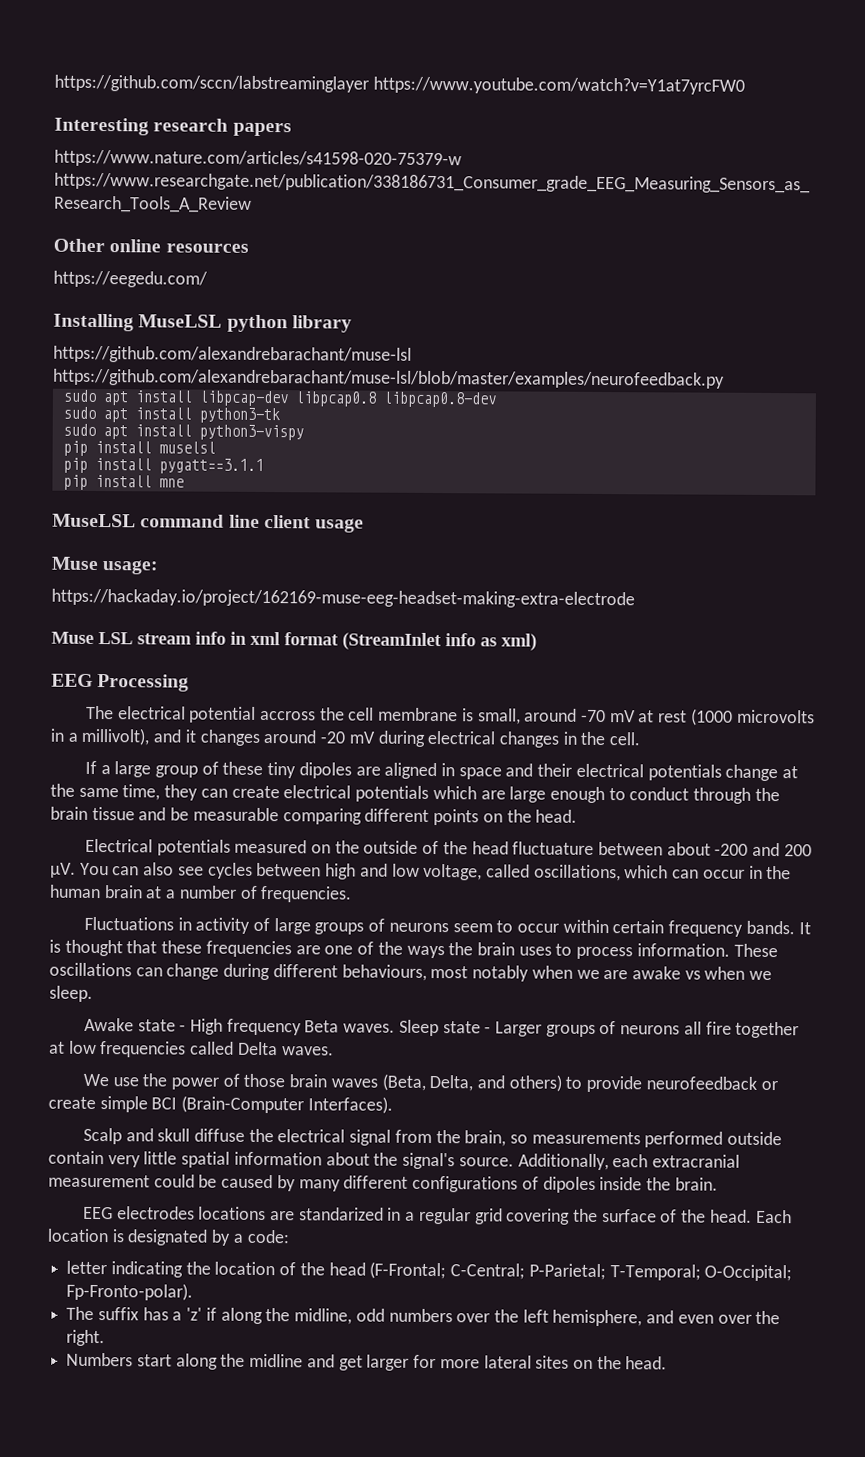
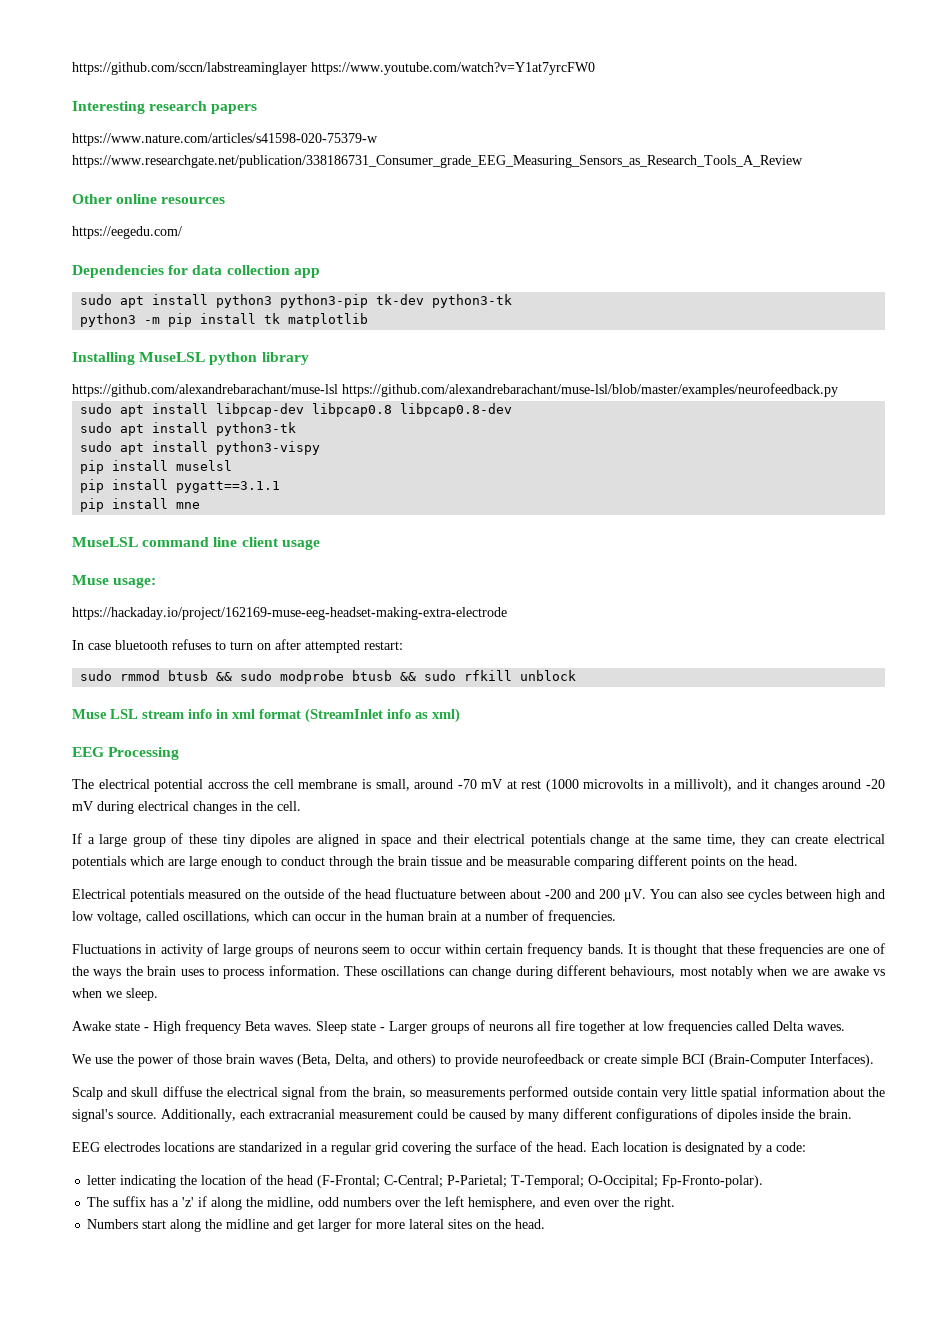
+ Dependencies for data collection app
+ sudo apt install python3 python3-pip tk-dev python3-tk
+ python3 -m pip install tk matplotlib
+ In case bluetooth refuses to turn on after attempted restart:
+ sudo rmmod btusb && sudo modprobe btusb && sudo rfkill unblock

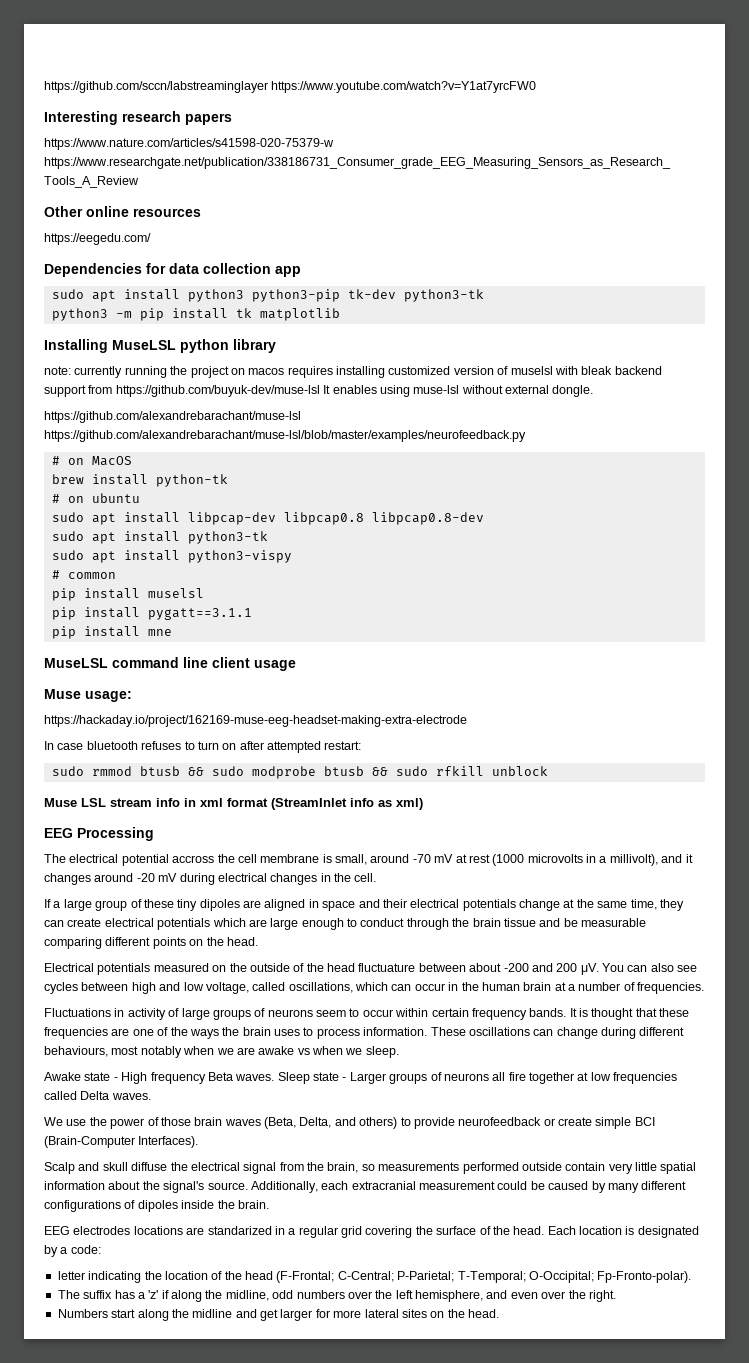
+ note: currently running the project on macos requires installing customized version of muselsl with bleak backend support from https://github.com/buyuk-dev/muse-lsl It enables using muse-lsl without external dongle.
  https://github.com/alexandrebarachant/muse-lsl https://github.com/alexandrebarachant/muse-lsl/blob/master/examples/neurofeedback.py
+ # on MacOS
+ brew install python-tk
+ # on ubuntu
+ # common

